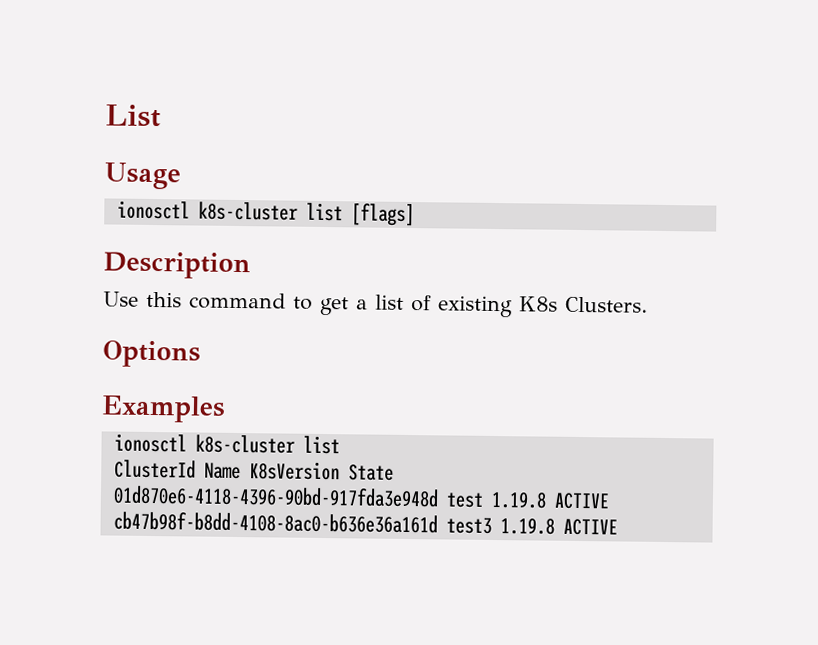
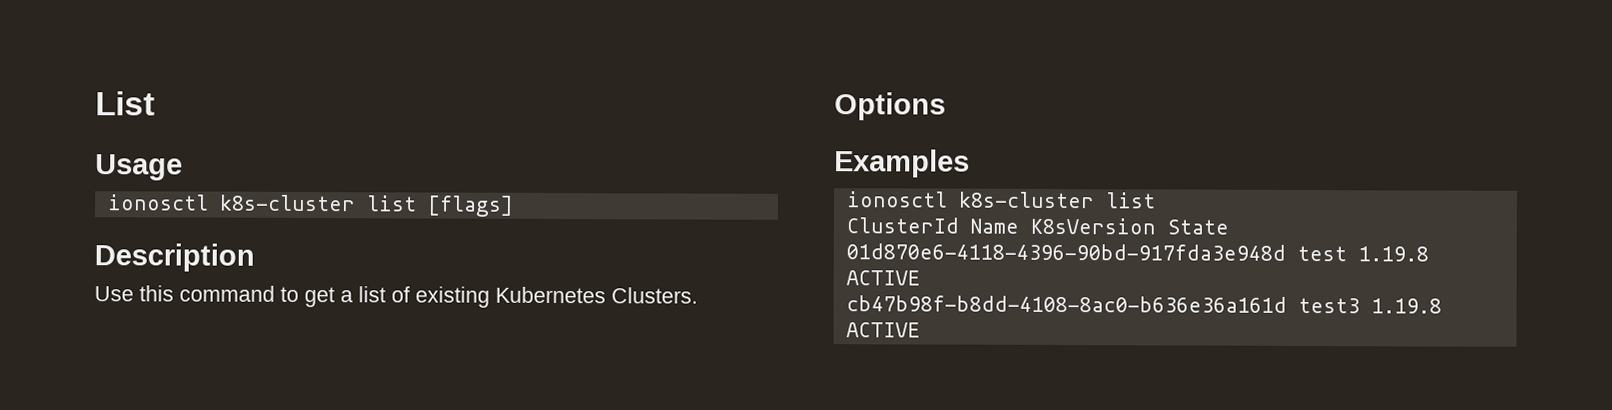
- Use this command to get a list of existing K8s Clusters.
+ Use this command to get a list of existing Kubernetes Clusters.

